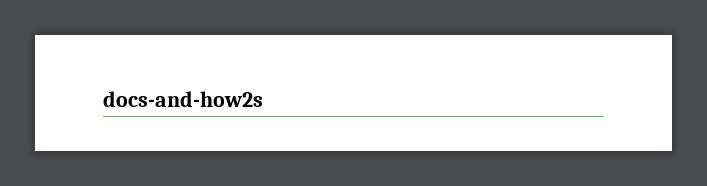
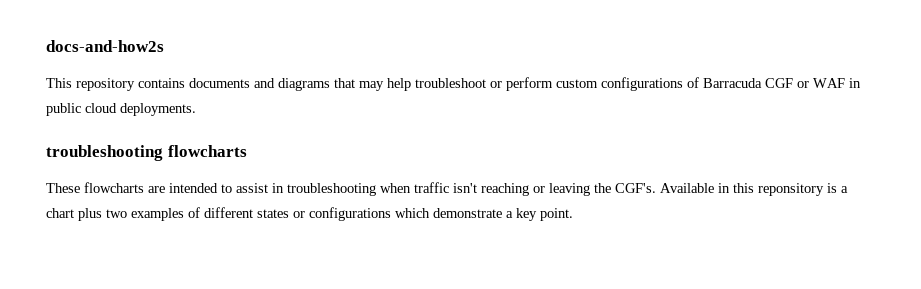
+ This repository contains documents and diagrams that may help troubleshoot or perform custom configurations of Barracuda CGF or WAF in public cloud deployments.
+ troubleshooting flowcharts
+ These flowcharts are intended to assist in troubleshooting when traffic isn't reaching or leaving the CGF's. Available in this reponsitory is a chart plus two examples of different states or configurations which demonstrate a key point.

